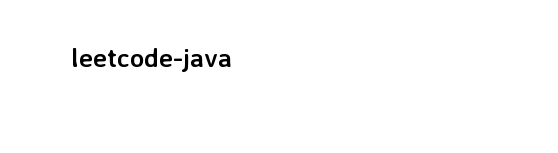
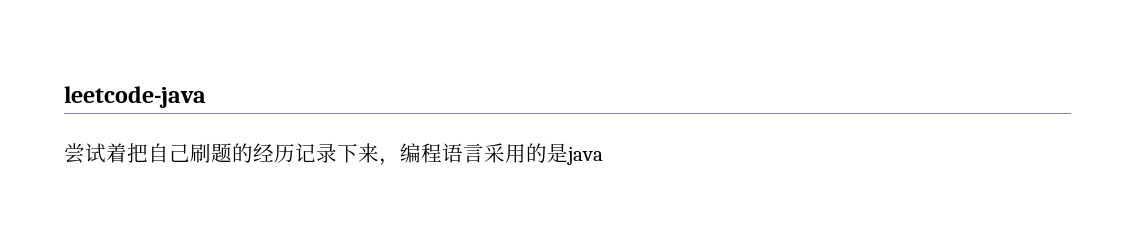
+ 尝试着把自己刷题的经历记录下来，编程语言采用的是java

